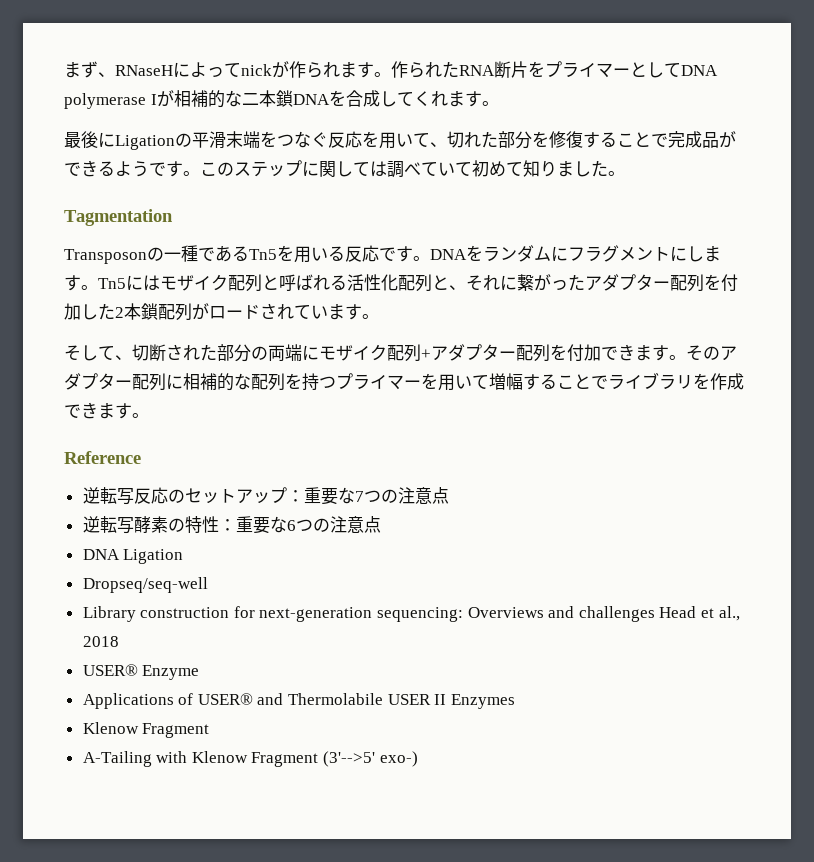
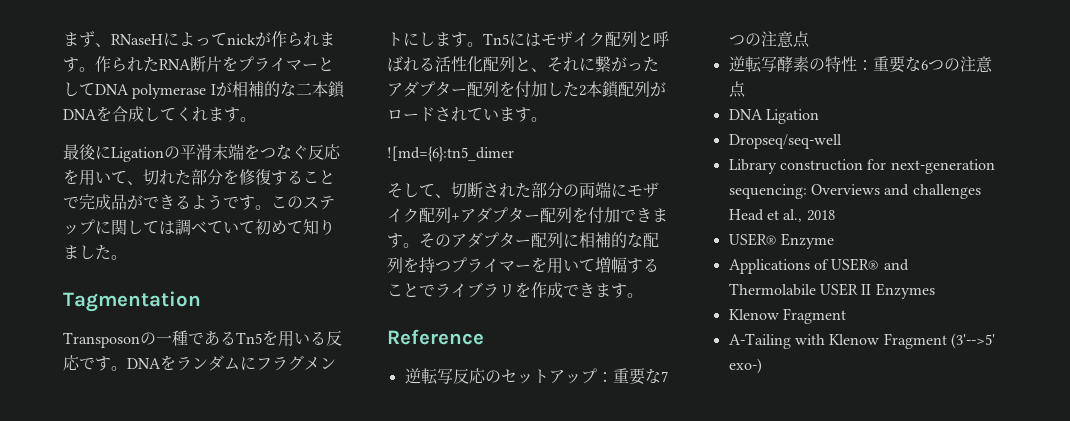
+ ![md={6}:tn5_dimer

